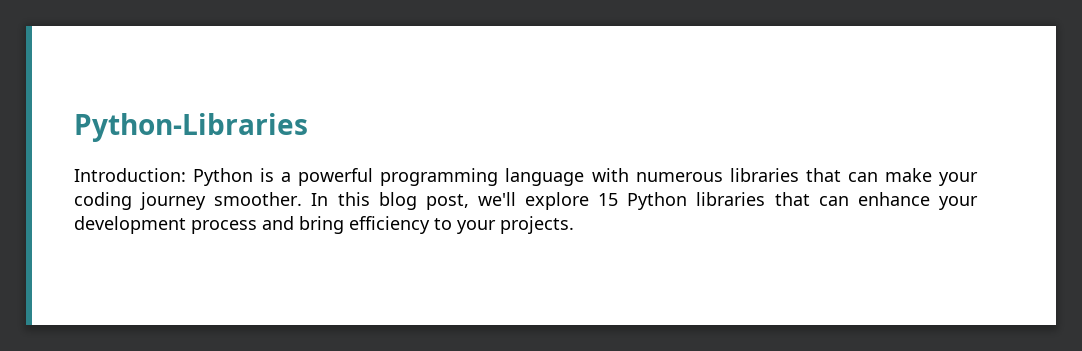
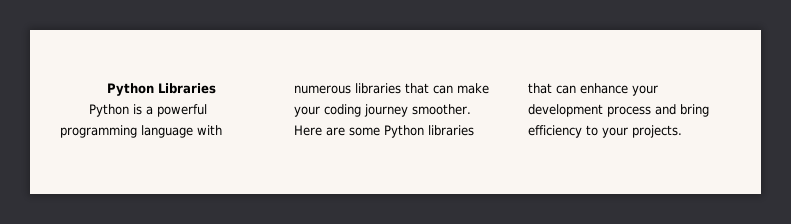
- Python-Libraries
- Introduction: Python is a powerful programming language with numerous libraries that can make your coding journey smoother.
+ Python Libraries
+ Python is a powerful programming language with numerous libraries that can make your coding journey smoother.
- In this blog post, we'll explore 15 Python libraries that can enhance your development process and bring efficiency to your projects.
+ Here are some Python libraries that can enhance your development process and bring efficiency to your projects.

